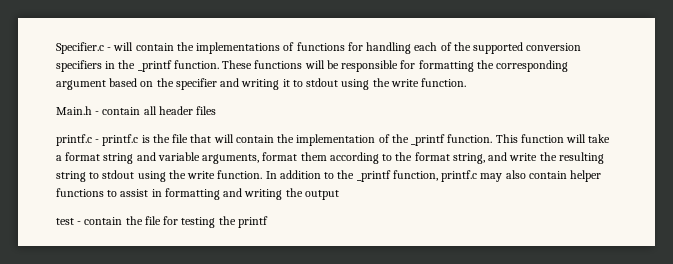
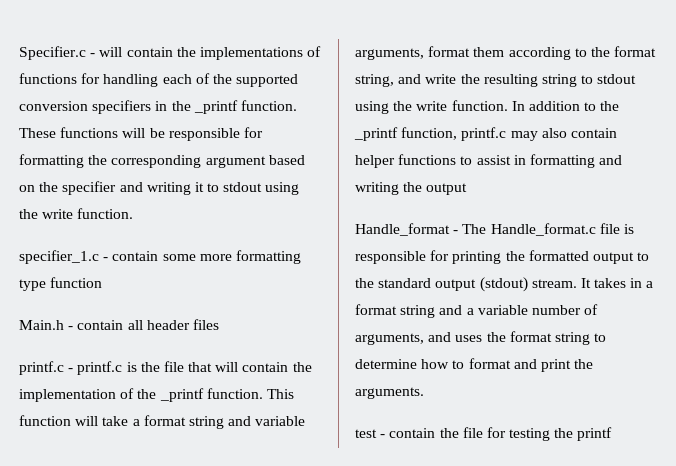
+ specifier_1.c - contain some more formatting type function
+ Handle_format - The Handle_format.c file is responsible for printing the formatted output to the standard output (stdout) stream. It takes in a format string and a variable number of arguments, and uses the format string to determine how to format and print the arguments.

